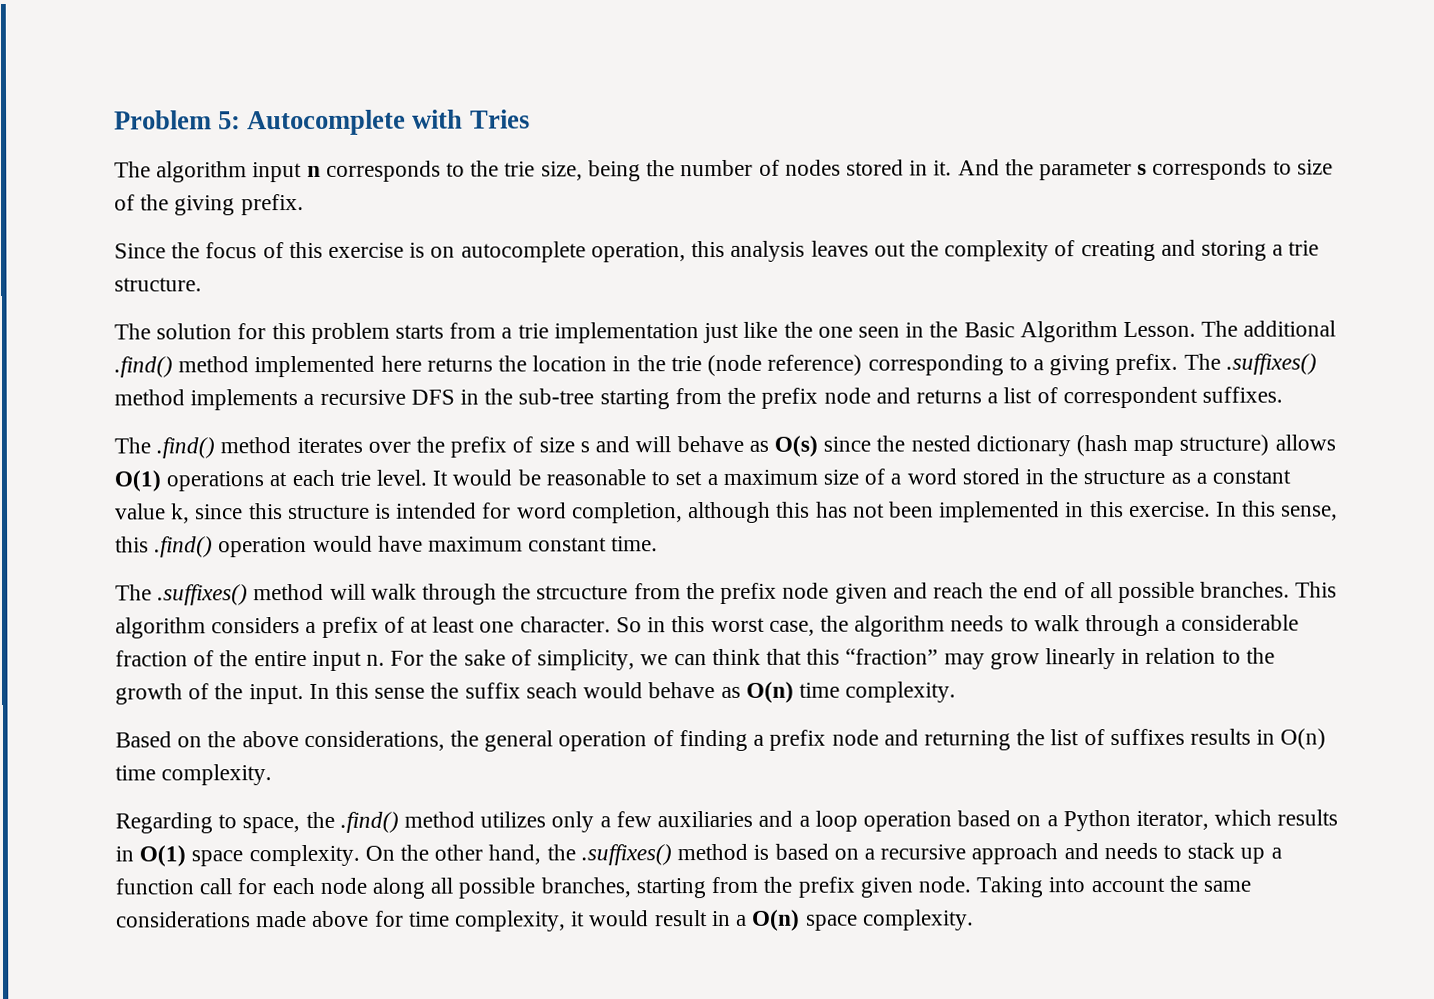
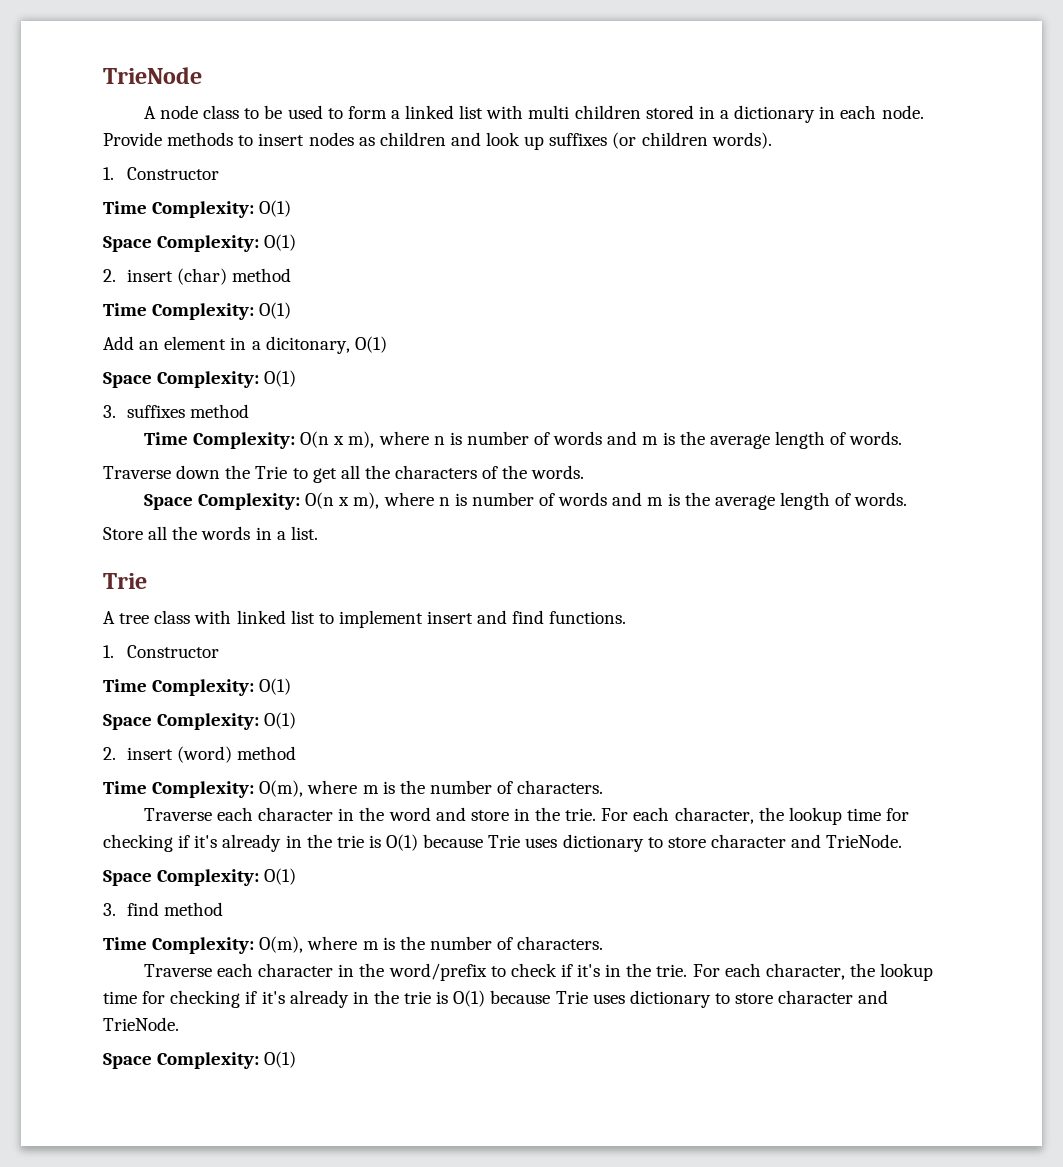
- Problem 5: Autocomplete with Tries
- The algorithm input n corresponds to the trie size, being the number of nodes stored in it. And the parameter s corresponds to size of the giving prefix.
- Since the focus of this exercise is on autocomplete operation, this analysis leaves out the complexity of creating and storing a trie structure.
- The solution for this problem starts from a trie implementation just like the one seen in the Basic Algorithm Lesson. The additional .find() method implemented here returns the location in the trie (node reference) corresponding to a giving prefix. The .suffixes() method implements a recursive DFS in the sub-tree starting from the prefix node and returns a list of correspondent suffixes.
- The .find() method iterates over the prefix of size s and will behave as O(s) since the nested dictionary (hash map structure) allows O(1) operations at each trie level. It would be reasonable to set a maximum size of a word stored in the structure as a constant value k, since this structure is intended for word completion, although this has not been implemented in this exercise. In this sense, this .find() operation would have maximum constant time.
- The .suffixes() method will walk through the strcucture from the prefix node given and reach the end of all possible branches. This algorithm considers a prefix of at least one character. So in this worst case, the algorithm needs to walk through a considerable fraction of the entire input n. For the sake of simplicity, we can think that this “fraction” may grow linearly in relation to the growth of the input. In this sense the suffix seach would behave as O(n) time complexity.
- Based on the above considerations, the general operation of finding a prefix node and returning the list of suffixes results in O(n) time complexity.
- Regarding to space, the .find() method utilizes only a few auxiliaries and a loop operation based on a Python iterator, which results in O(1) space complexity. On the other hand, the .suffixes() method is based on a recursive approach and needs to stack up a function call for each node along all possible branches, starting from the prefix given node. Taking into account the same considerations made above for time complexity, it would result in a O(n) space complexity.
+ TrieNode
+ A node class to be used to form a linked list with multi children stored in a dictionary in each node. Provide methods to insert nodes as children and look up suffixes (or children words).
+ 1. Constructor
+ Time Complexity: O(1)
+ Space Complexity: O(1)
+ 2. insert (char) method
+ Time Complexity: O(1)
+ Add an element in a dicitonary, O(1)
+ Space Complexity: O(1)
+ 3. suffixes method
+ Time Complexity: O(n x m), where n is number of words and m is the average length of words.
+ Traverse down the Trie to get all the characters of the words.
+ Space Complexity: O(n x m), where n is number of words and m is the average length of words.
+ Store all the words in a list.
+ Trie
+ A tree class with linked list to implement insert and find functions.
+ 1. Constructor
+ Time Complexity: O(1)
+ Space Complexity: O(1)
+ 2. insert (word) method
+ Time Complexity: O(m), where m is the number of characters.
+ Traverse each character in the word and store in the trie. For each character, the lookup time for checking if it's already in the trie is O(1) because Trie uses dictionary to store character and TrieNode.
+ Space Complexity: O(1)
+ 3. find method
+ Time Complexity: O(m), where m is the number of characters.
+ Traverse each character in the word/prefix to check if it's in the trie. For each character, the lookup time for checking if it's already in the trie is O(1) because Trie uses dictionary to store character and TrieNode.
+ Space Complexity: O(1)

